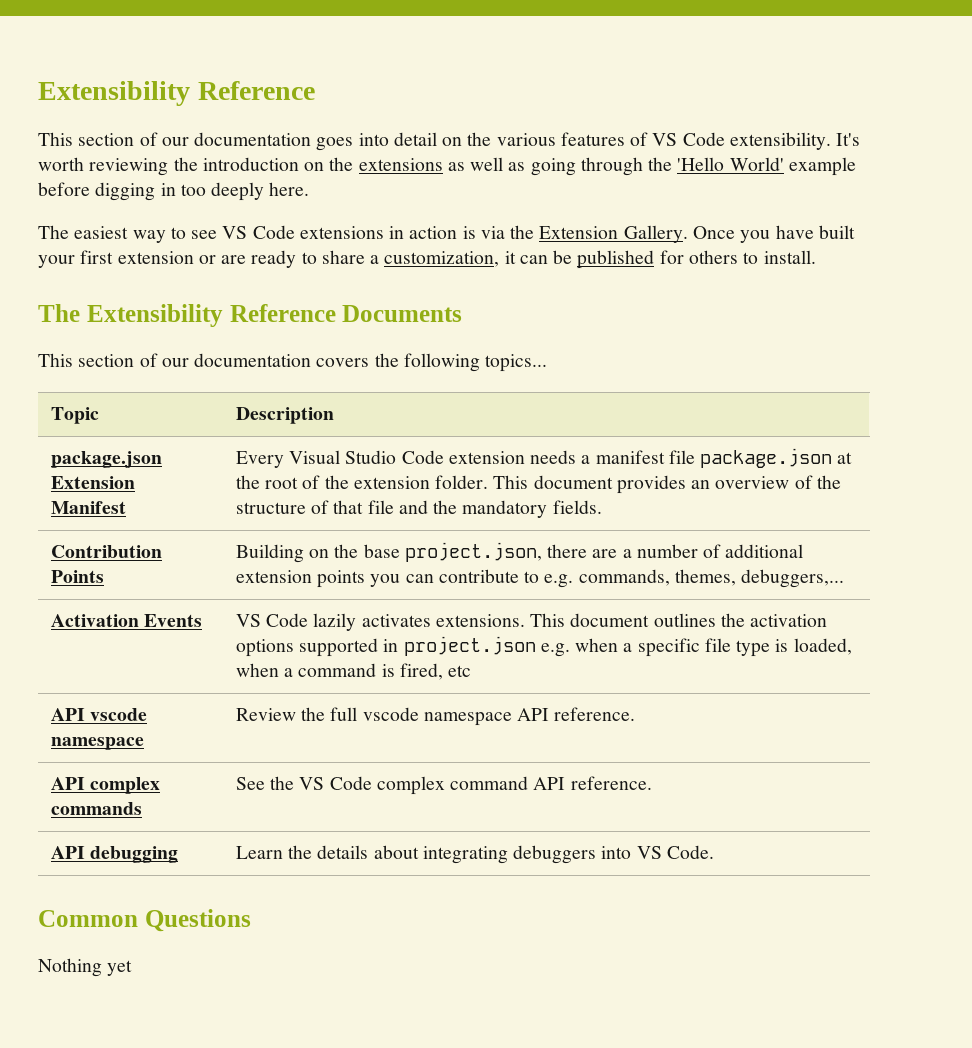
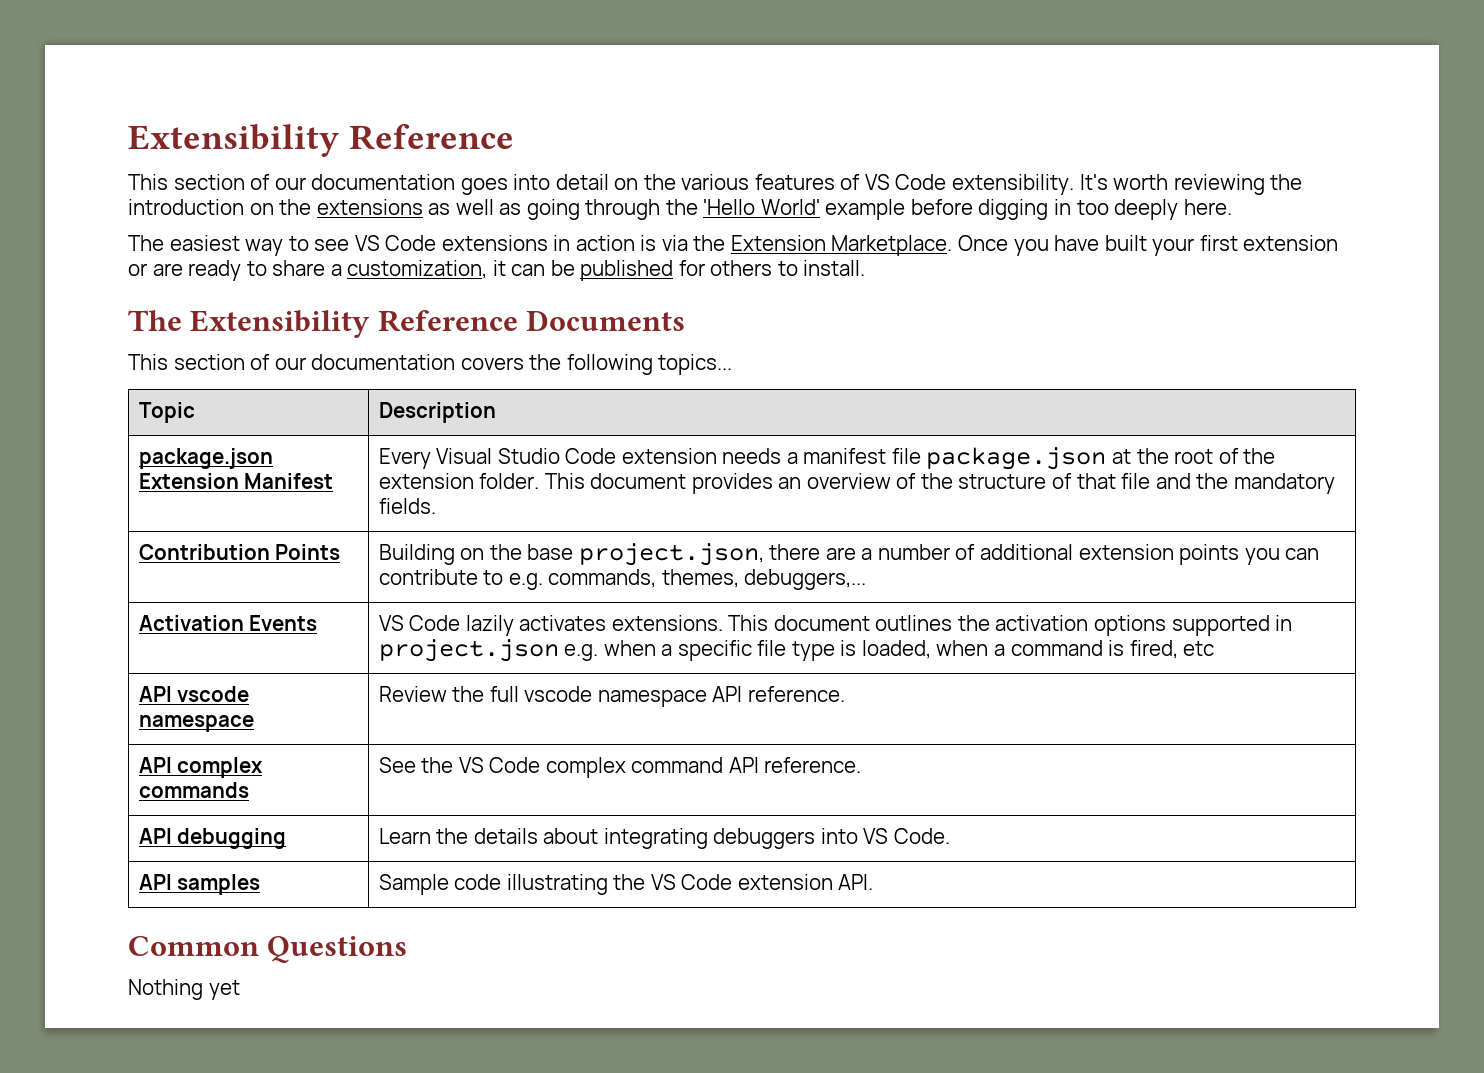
- The easiest way to see VS Code extensions in action is via the Extension Gallery.
+ The easiest way to see VS Code extensions in action is via the Extension Marketplace.
+ API samples | Sample code illustrating the VS Code extension API.

